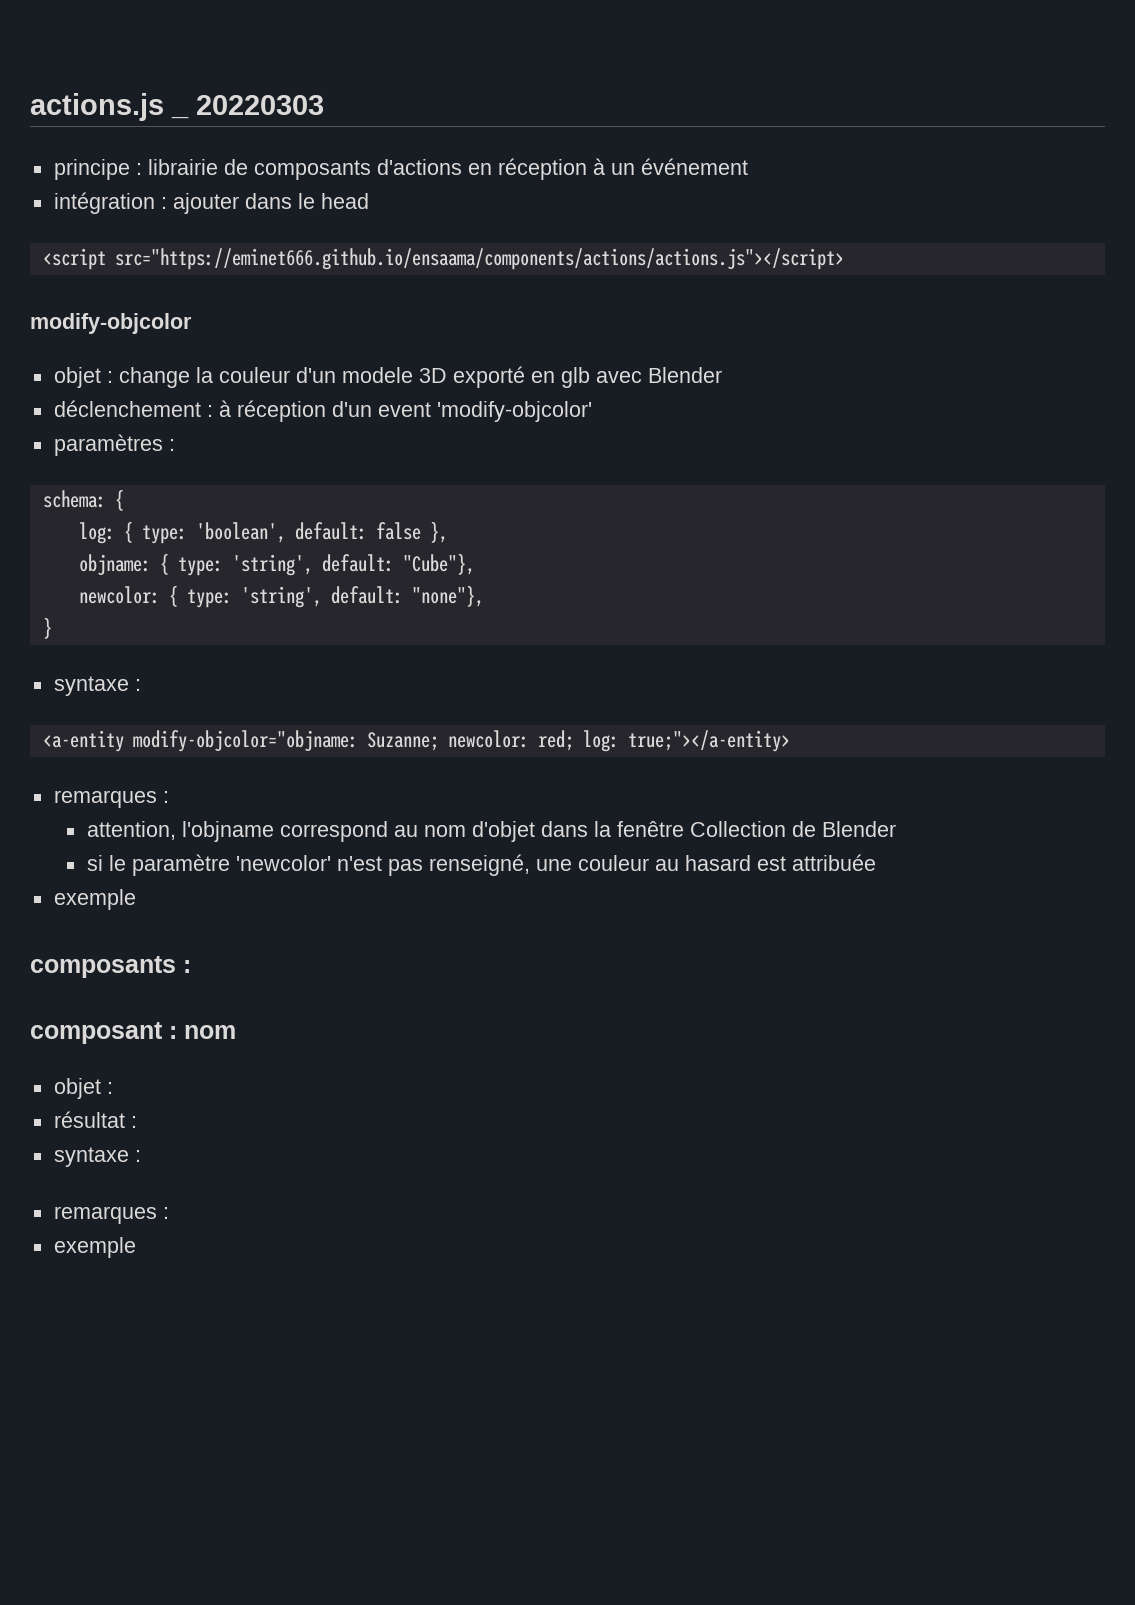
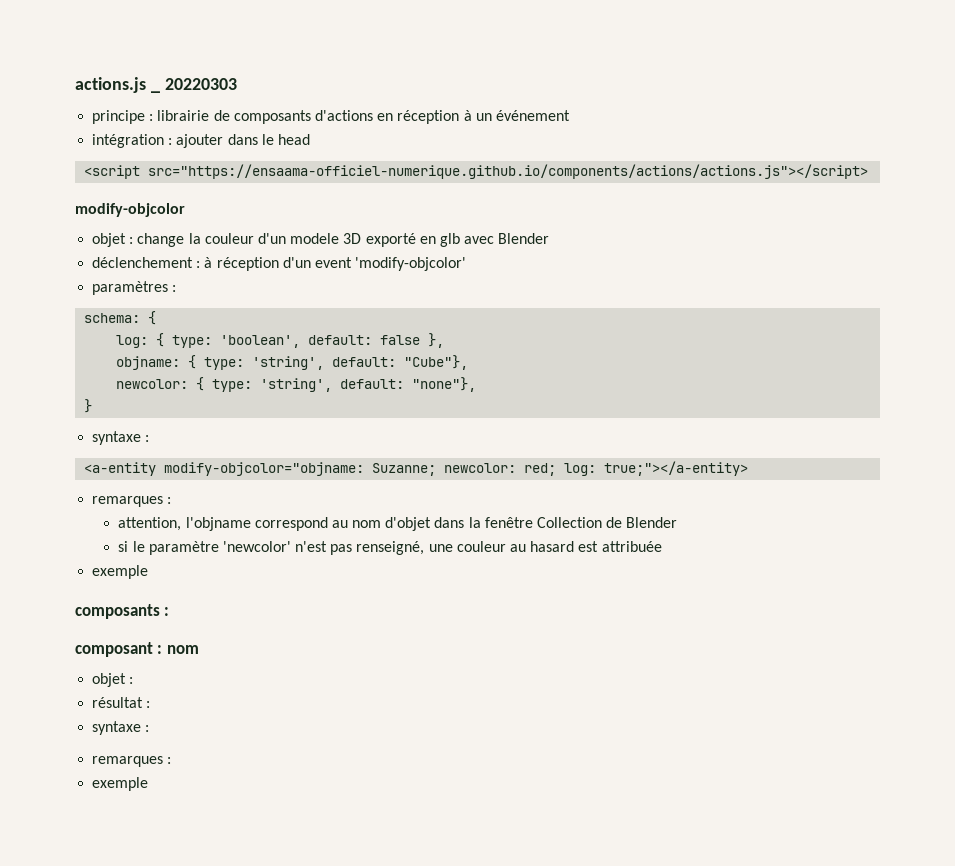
- <script src="https://eminet666.github.io/ensaama/components/actions/actions.js"></script>
+ <script src="https://ensaama-officiel-numerique.github.io/components/actions/actions.js"></script>

